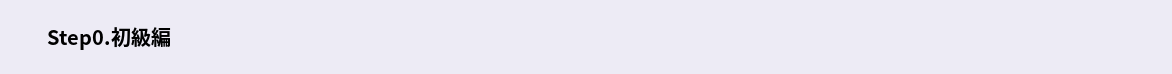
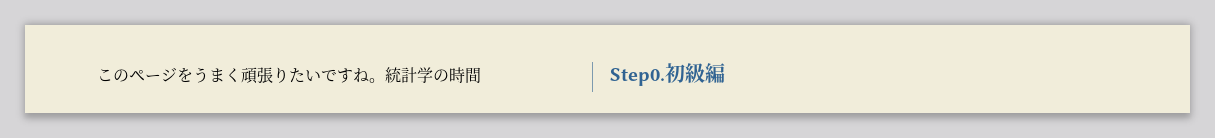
+ このページをうまく頑張りたいですね。統計学の時間

